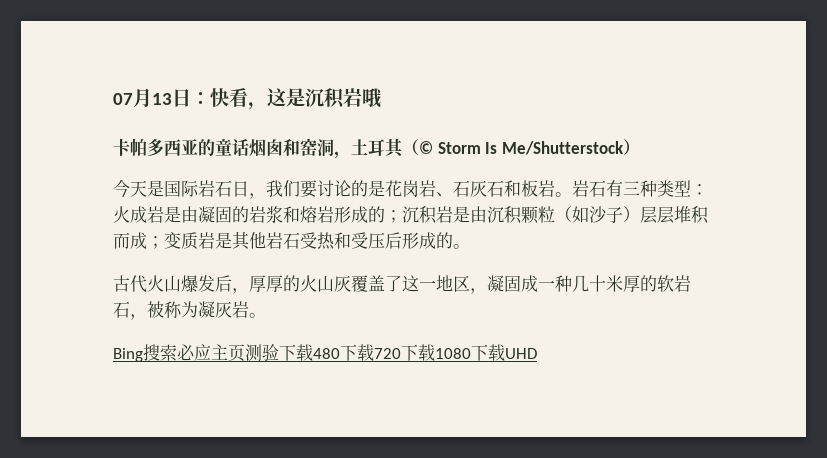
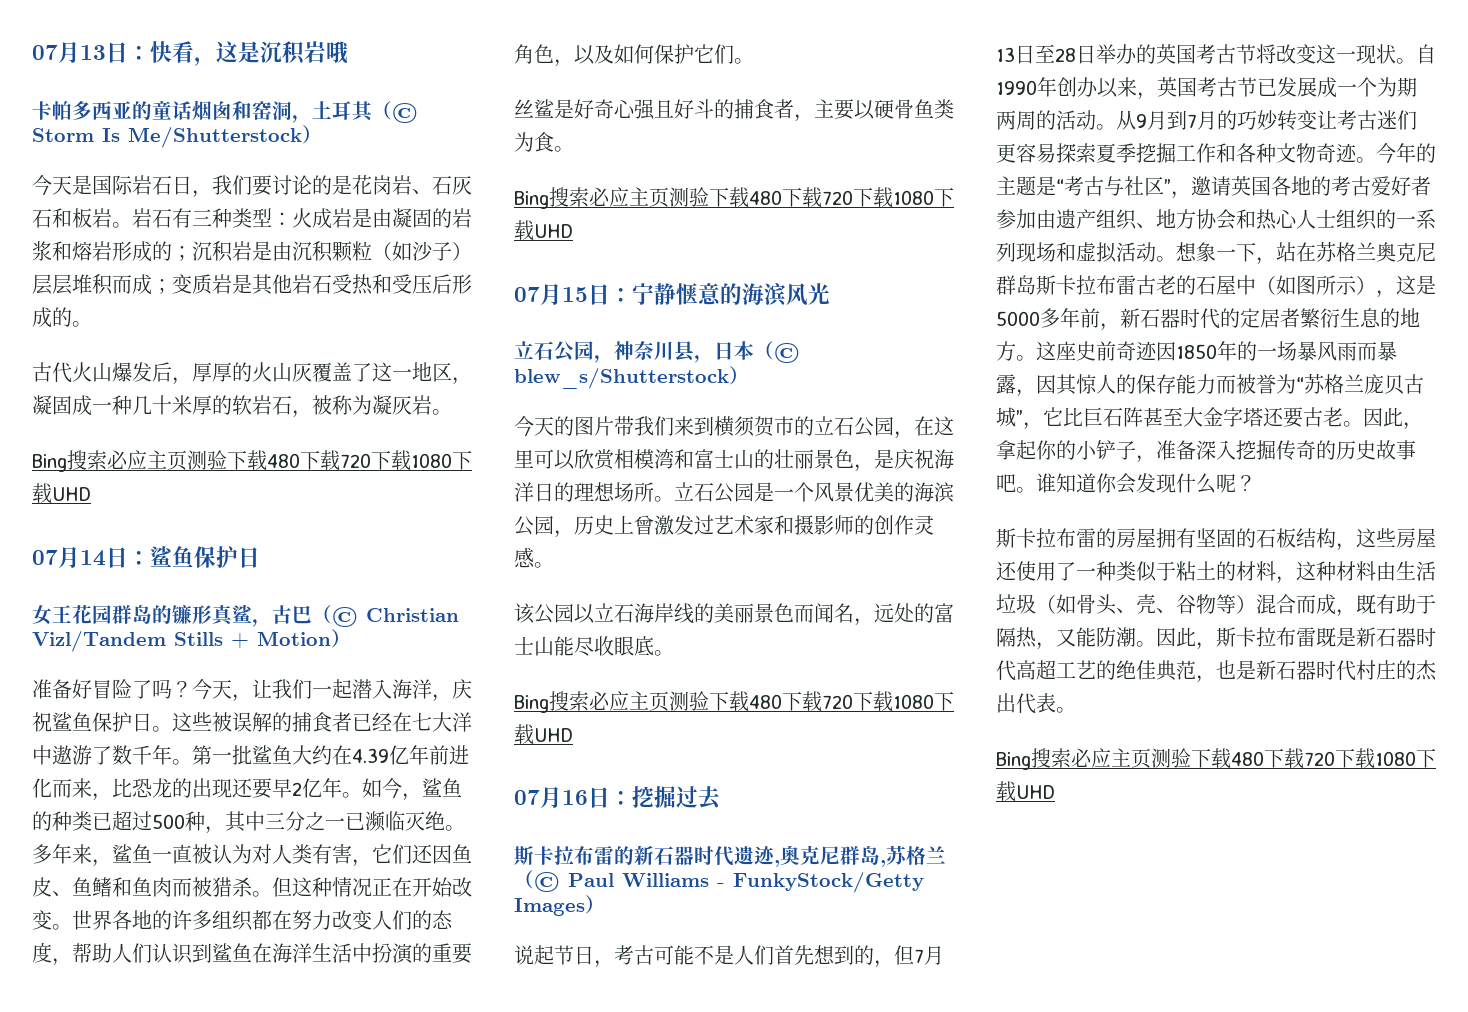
+ 07月14日：鲨鱼保护日
+ 女王花园群岛的镰形真鲨，古巴（© Christian Vizl/Tandem Stills + Motion）
+ 准备好冒险了吗？今天，让我们一起潜入海洋，庆祝鲨鱼保护日。这些被误解的捕食者已经在七大洋中遨游了数千年。第一批鲨鱼大约在4.39亿年前进化而来，比恐龙的出现还要早2亿年。如今，鲨鱼的种类已超过500种，其中三分之一已濒临灭绝。多年来，鲨鱼一直被认为对人类有害，它们还因鱼皮、鱼鳍和鱼肉而被猎杀。但这种情况正在开始改变。世界各地的许多组织都在努力改变人们的态度，帮助人们认识到鲨鱼在海洋生活中扮演的重要角色，以及如何保护它们。
+ 丝鲨是好奇心强且好斗的捕食者，主要以硬骨鱼类为食。
+ Bing搜索必应主页测验下载480下载720下载1080下载UHD
+ 07月15日：宁静惬意的海滨风光
+ 立石公园，神奈川县，日本（© blew_s/Shutterstock）
+ 今天的图片带我们来到横须贺市的立石公园，在这里可以欣赏相模湾和富士山的壮丽景色，是庆祝海洋日的理想场所。立石公园是一个风景优美的海滨公园，历史上曾激发过艺术家和摄影师的创作灵感。
+ 该公园以立石海岸线的美丽景色而闻名，远处的富士山能尽收眼底。
+ Bing搜索必应主页测验下载480下载720下载1080下载UHD
+ 07月16日：挖掘过去
+ 斯卡拉布雷的新石器时代遗迹,奥克尼群岛,苏格兰（© Paul Williams - FunkyStock/Getty Images）
+ 说起节日，考古可能不是人们首先想到的，但7月13日至28日举办的英国考古节将改变这一现状。自1990年创办以来，英国考古节已发展成一个为期两周的活动。从9月到7月的巧妙转变让考古迷们更容易探索夏季挖掘工作和各种文物奇迹。今年的主题是“考古与社区”，邀请英国各地的考古爱好者参加由遗产组织、地方协会和热心人士组织的一系列现场和虚拟活动。想象一下，站在苏格兰奥克尼群岛斯卡拉布雷古老的石屋中（如图所示），这是5000多年前，新石器时代的定居者繁衍生息的地方。这座史前奇迹因1850年的一场暴风雨而暴露，因其惊人的保存能力而被誉为“苏格兰庞贝古城”，它比巨石阵甚至大金字塔还要古老。因此，拿起你的小铲子，准备深入挖掘传奇的历史故事吧。谁知道你会发现什么呢？
+ 斯卡拉布雷的房屋拥有坚固的石板结构，这些房屋还使用了一种类似于粘土的材料，这种材料由生活垃圾（如骨头、壳、谷物等）混合而成，既有助于隔热，又能防潮。因此，斯卡拉布雷既是新石器时代高超工艺的绝佳典范，也是新石器时代村庄的杰出代表。
+ Bing搜索必应主页测验下载480下载720下载1080下载UHD

